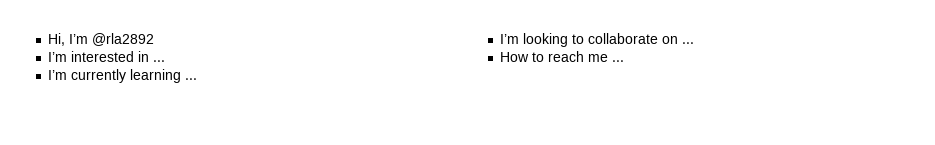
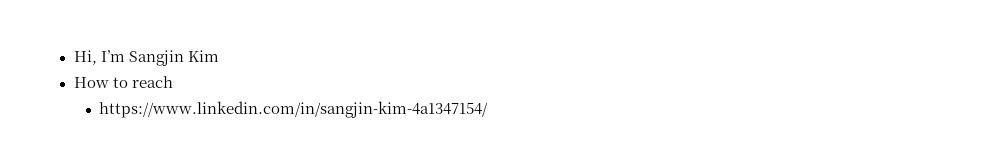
- Hi, I’m @rla2892
- I’m interested in ...
- I’m currently learning ...
- I’m looking to collaborate on ...
+ Hi, I’m Sangjin Kim
- How to reach me ...
+ How to reach
+ https://www.linkedin.com/in/sangjin-kim-4a1347154/

